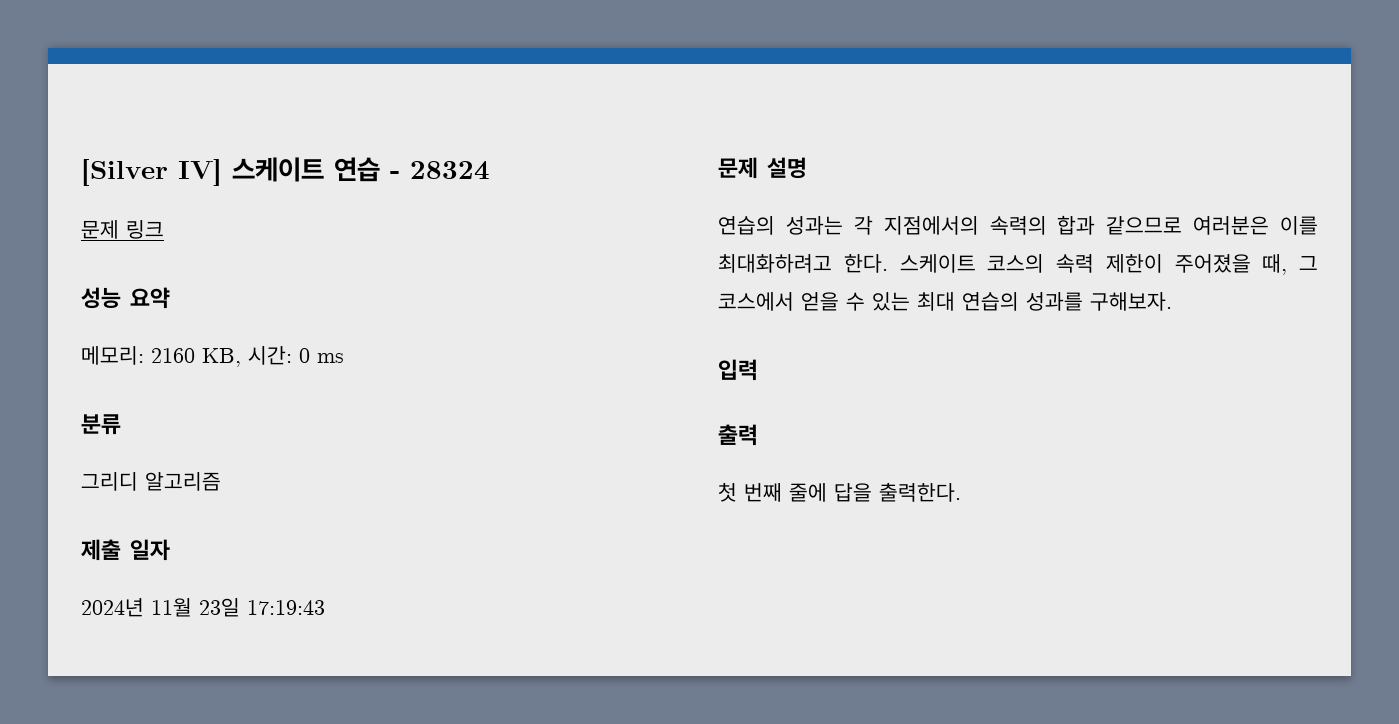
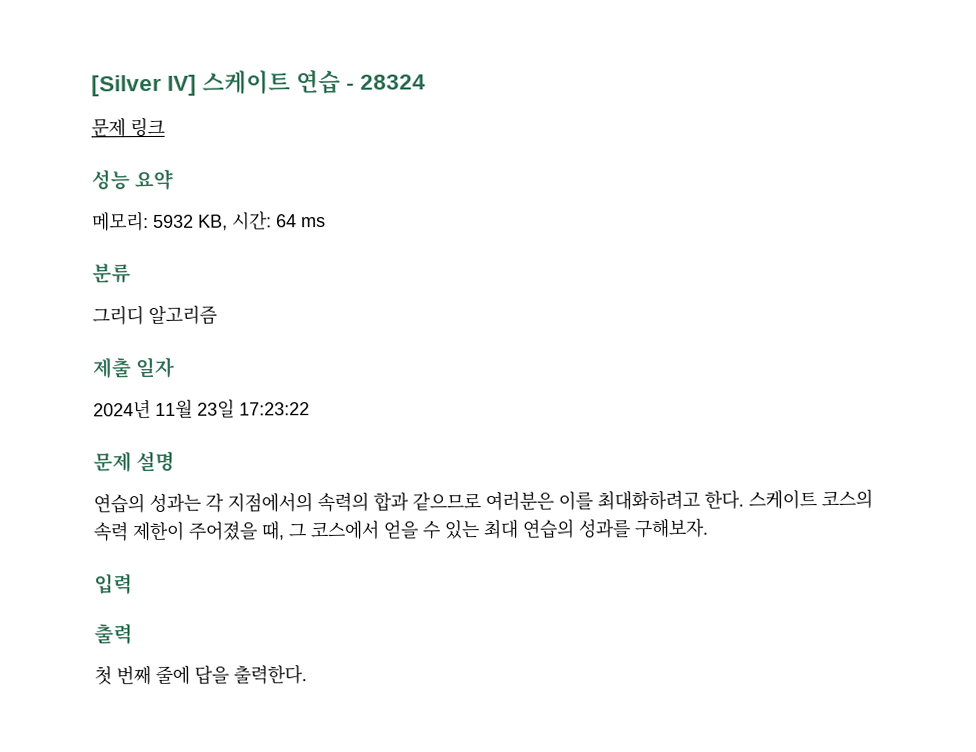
- 메모리: 2160 KB, 시간: 0 ms
+ 메모리: 5932 KB, 시간: 64 ms
- 2024년 11월 23일 17:19:43
+ 2024년 11월 23일 17:23:22

